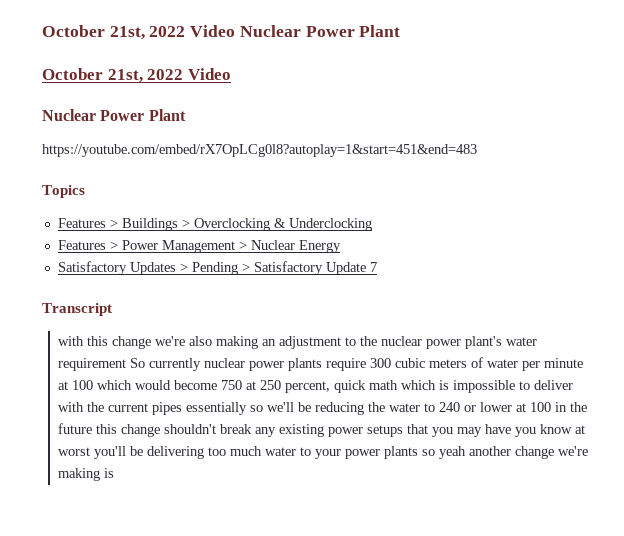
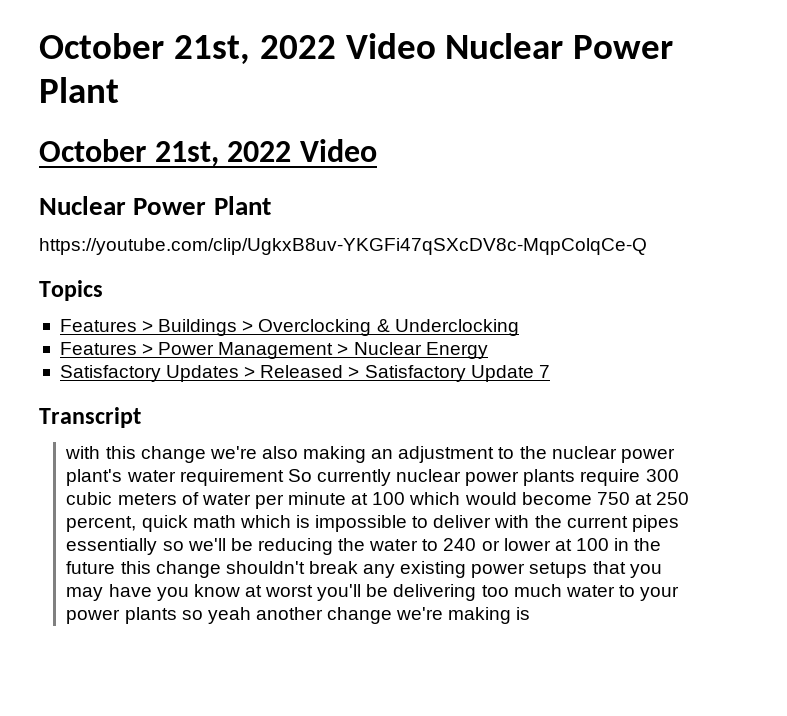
- https://youtube.com/embed/rX7OpLCg0l8?autoplay=1&start=451&end=483
+ https://youtube.com/clip/UgkxB8uv-YKGFi47qSXcDV8c-MqpColqCe-Q
- Satisfactory Updates > Pending > Satisfactory Update 7
+ Satisfactory Updates > Released > Satisfactory Update 7

